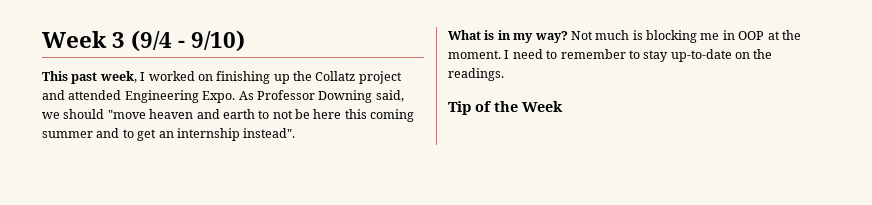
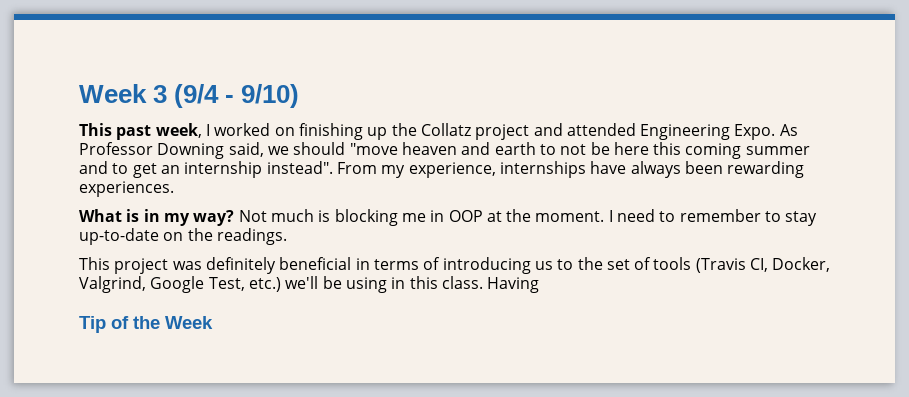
+ From my experience, internships have always been rewarding experiences.
+ This project was definitely beneficial in terms of introducing us to the set of tools (Travis CI, Docker, Valgrind, Google Test, etc.) we'll be using in this class. Having

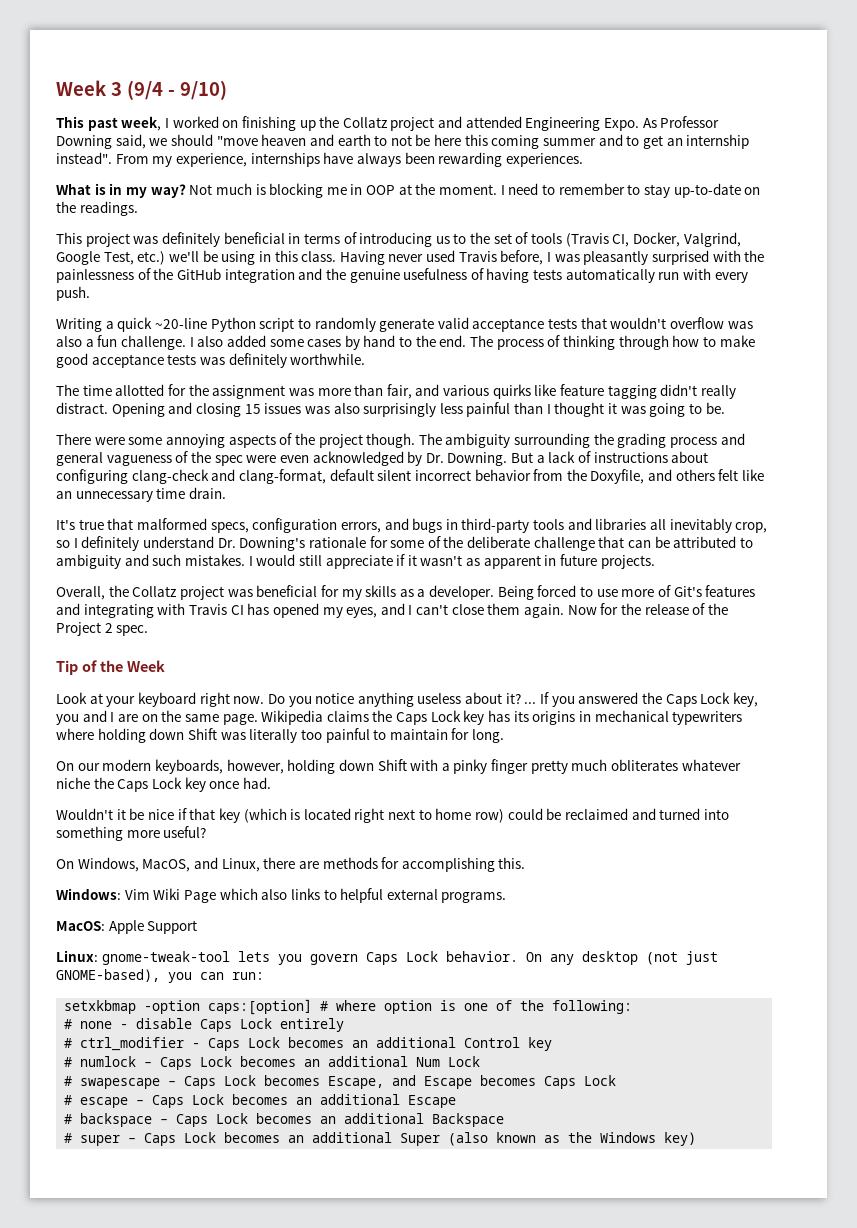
- Having
+ Having never used Travis before, I was pleasantly surprised with the painlessness of the GitHub integration and the genuine usefulness of having tests automatically run with every push.
+ Writing a quick ~20-line Python script to randomly generate valid acceptance tests that wouldn't overflow was also a fun challenge. I also added some cases by hand to the end. The process of thinking through how to make good acceptance tests was definitely worthwhile.
+ The time allotted for the assignment was more than fair, and various quirks like feature tagging didn't really distract. Opening and closing 15 issues was also surprisingly less painful than I thought it was going to be.
+ There were some annoying aspects of the project though. The ambiguity surrounding the grading process and general vagueness of the spec were even acknowledged by Dr. Downing. But a lack of instructions about configuring clang-check and clang-format, default silent incorrect behavior from the Doxyfile, and others felt like an unnecessary time drain.
+ It's true that malformed specs, configuration errors, and bugs in third-party tools and libraries all inevitably crop, so I definitely understand Dr. Downing's rationale for some of the deliberate challenge that can be attributed to ambiguity and such mistakes. I would still appreciate if it wasn't as apparent in future projects.
+ Overall, the Collatz project was beneficial for my skills as a developer. Being forced to use more of Git's features and integrating with Travis CI has opened my eyes, and I can't close them again. Now for the release of the Project 2 spec.
  Tip of the Week
+ Look at your keyboard right now. Do you notice anything useless about it? ... If you answered the Caps Lock key, you and I are on the same page. Wikipedia claims the Caps Lock key has its origins in mechanical typewriters where holding down Shift was literally too painful to maintain for long.
+ On our modern keyboards, however, holding down Shift with a pinky finger pretty much obliterates whatever niche the Caps Lock key once had.
+ Wouldn't it be nice if that key (which is located right next to home row) could be reclaimed and turned into something more useful?
+ On Windows, MacOS, and Linux, there are methods for accomplishing this.
+ Windows: Vim Wiki Page which also links to helpful external programs.
+ MacOS: Apple Support
+ Linux: gnome-tweak-tool lets you govern Caps Lock behavior. On any desktop (not just GNOME-based), you can run:
+ setxkbmap -option caps:[option] # where option is one of the following:
+ # none - disable Caps Lock entirely
+ # ctrl_modifier - Caps Lock becomes an additional Control key
+ # numlock – Caps Lock becomes an additional Num Lock
+ # swapescape – Caps Lock becomes Escape, and Escape becomes Caps Lock
+ # escape – Caps Lock becomes an additional Escape
+ # backspace – Caps Lock becomes an additional Backspace
+ # super – Caps Lock becomes an additional Super (also known as the Windows key)

